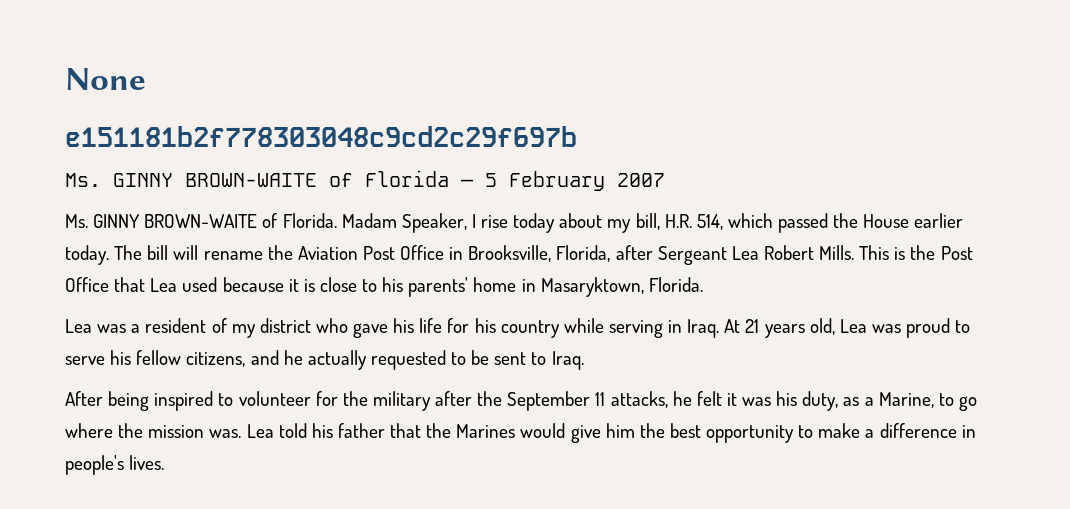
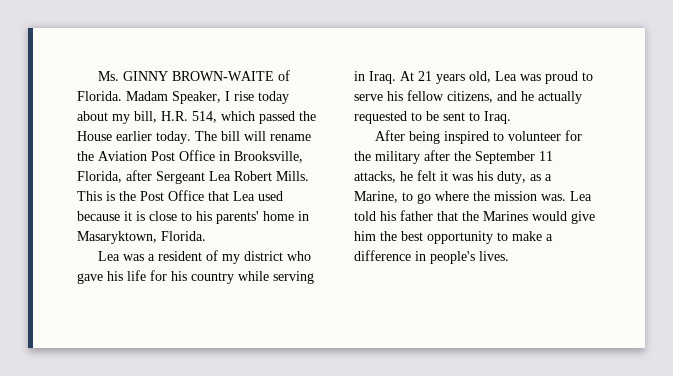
- None
- e151181b2f778303048c9cd2c29f697b
- Ms. GINNY BROWN-WAITE of Florida — 5 February 2007

